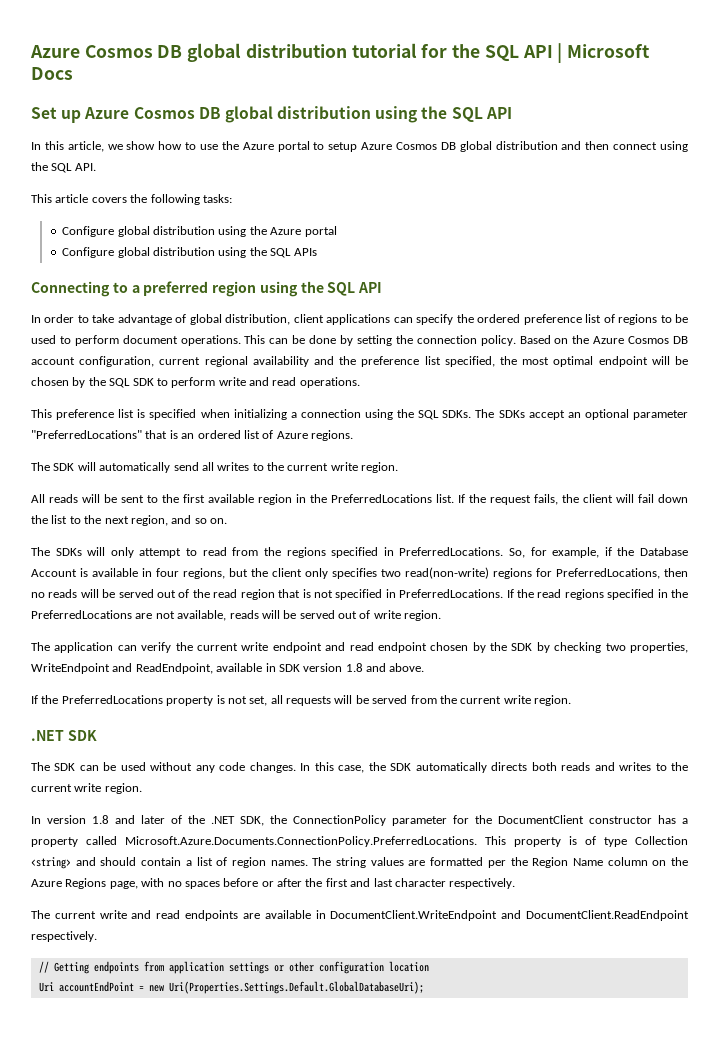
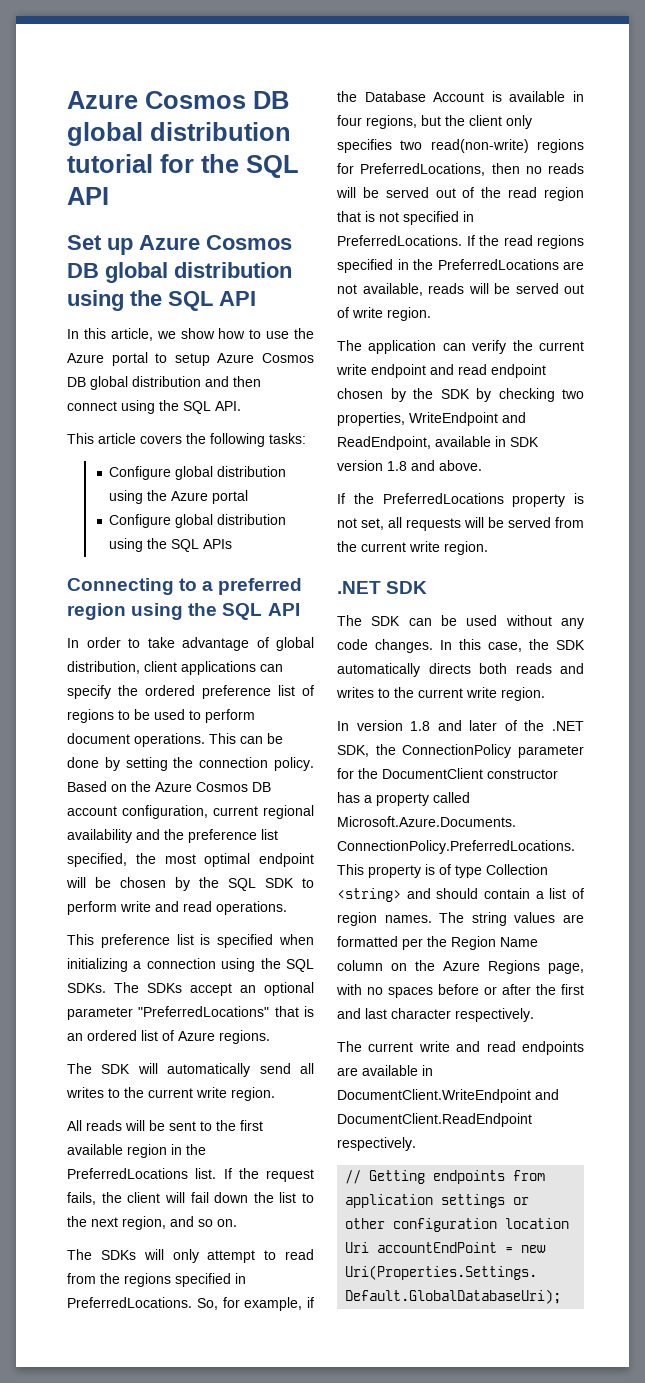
- Azure Cosmos DB global distribution tutorial for the SQL API | Microsoft Docs
+ Azure Cosmos DB global distribution tutorial for the SQL API

